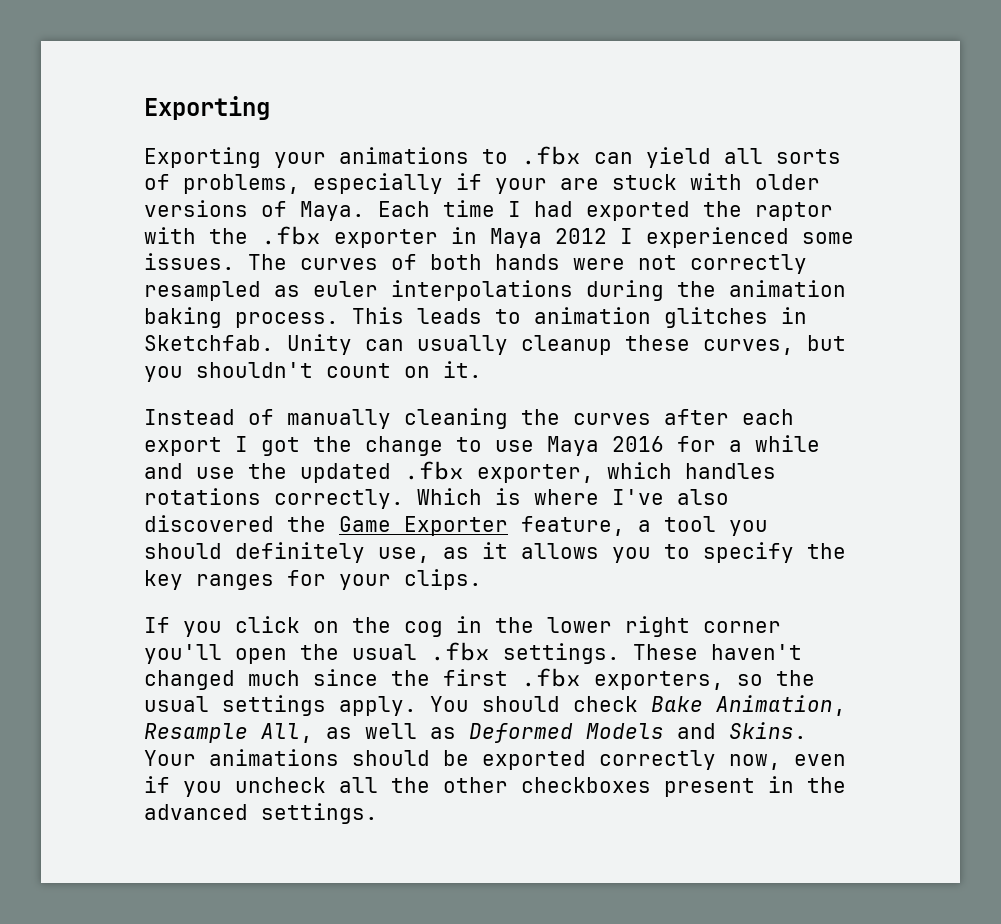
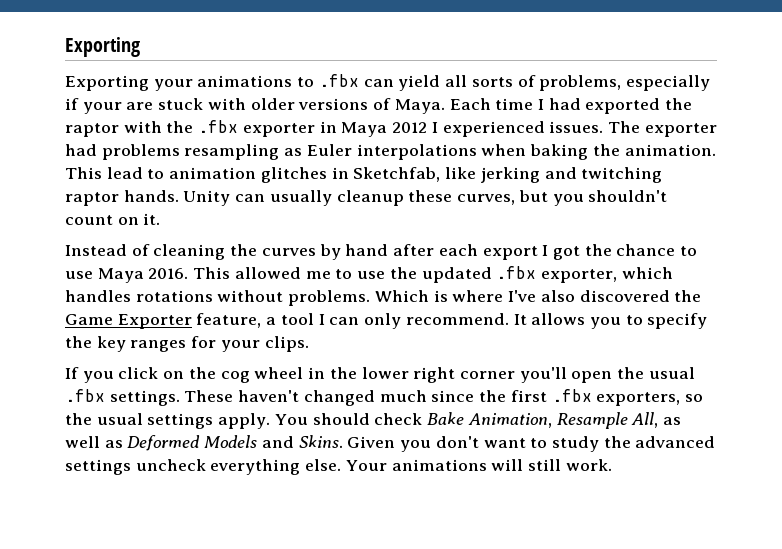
- Each time I had exported the raptor with the .fbx exporter in Maya 2012 I experienced some issues.
+ Each time I had exported the raptor with the .fbx exporter in Maya 2012 I experienced issues.
- The curves of both hands were not correctly resampled as euler interpolations during the animation baking process. This leads to animation glitches in Sketchfab.
+ The exporter had problems resampling as Euler interpolations when baking the animation. This lead to animation glitches in Sketchfab, like jerking and twitching raptor hands.
- Instead of manually cleaning the curves after each export I got the change to use Maya 2016 for a while and use the updated .fbx exporter, which handles rotations correctly.
+ Instead of cleaning the curves by hand after each export I got the chance to use Maya 2016. This allowed me to use the updated .fbx exporter, which handles rotations without problems.
- Which is where I've also discovered the Game Exporter feature, a tool you should definitely use, as it allows you to specify the key ranges for your clips.
+ Which is where I've also discovered the Game Exporter feature, a tool I can only recommend. It allows you to specify the key ranges for your clips.
- If you click on the cog in the lower right corner you'll open the usual .fbx settings.
+ If you click on the cog wheel in the lower right corner you'll open the usual .fbx settings.
- Your animations should be exported correctly now, even if you uncheck all the other checkboxes present in the advanced settings.
+ Given you don't want to study the advanced settings uncheck everything else. Your animations will still work.

